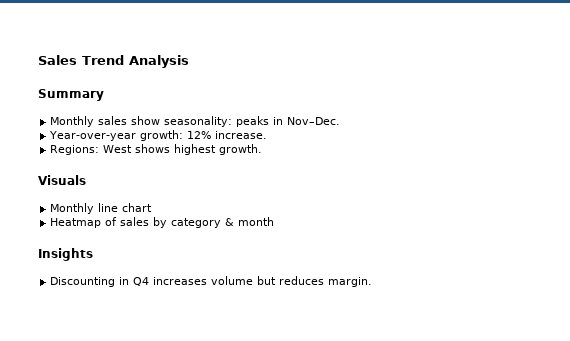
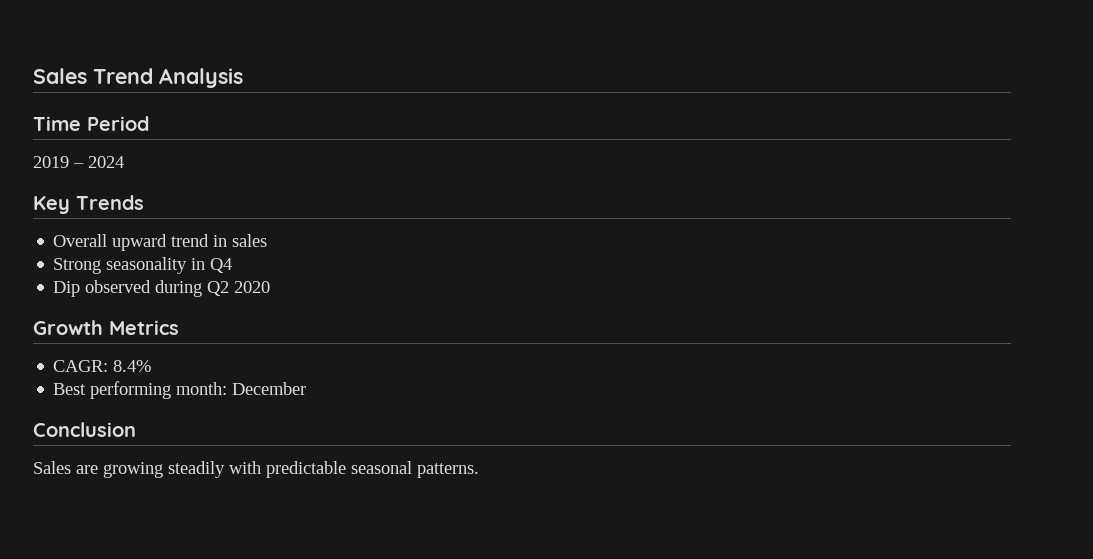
- Summary
- Monthly sales show seasonality: peaks in Nov–Dec.
- Year-over-year growth: 12% increase.
- Regions: West shows highest growth.
- Visuals
- Monthly line chart
- Heatmap of sales by category & month
- Insights
- Discounting in Q4 increases volume but reduces margin.
+ Time Period
+ 2019 – 2024
+ Key Trends
+ Overall upward trend in sales
+ Strong seasonality in Q4
+ Dip observed during Q2 2020
+ Growth Metrics
+ CAGR: 8.4%
+ Best performing month: December
+ Conclusion
+ Sales are growing steadily with predictable seasonal patterns.

